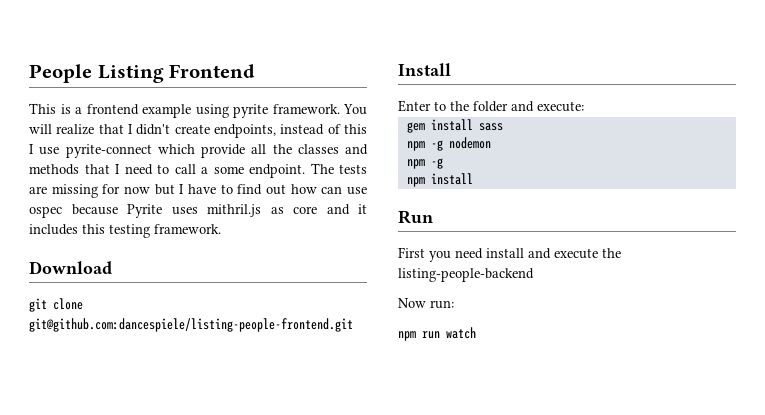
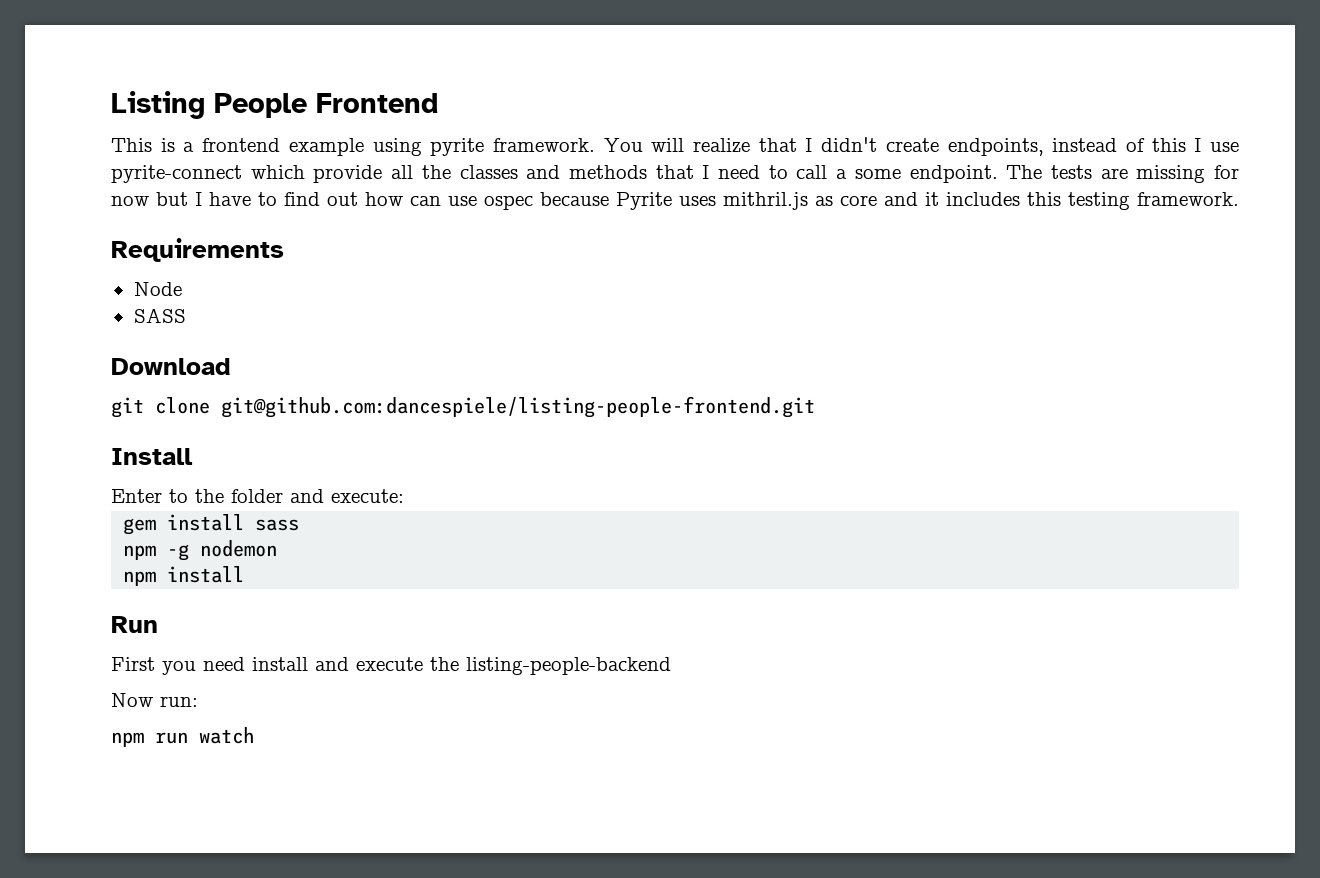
- People Listing Frontend
+ Listing People Frontend
+ Requirements
+ Node
+ SASS
  npm -g nodemon
- npm -g

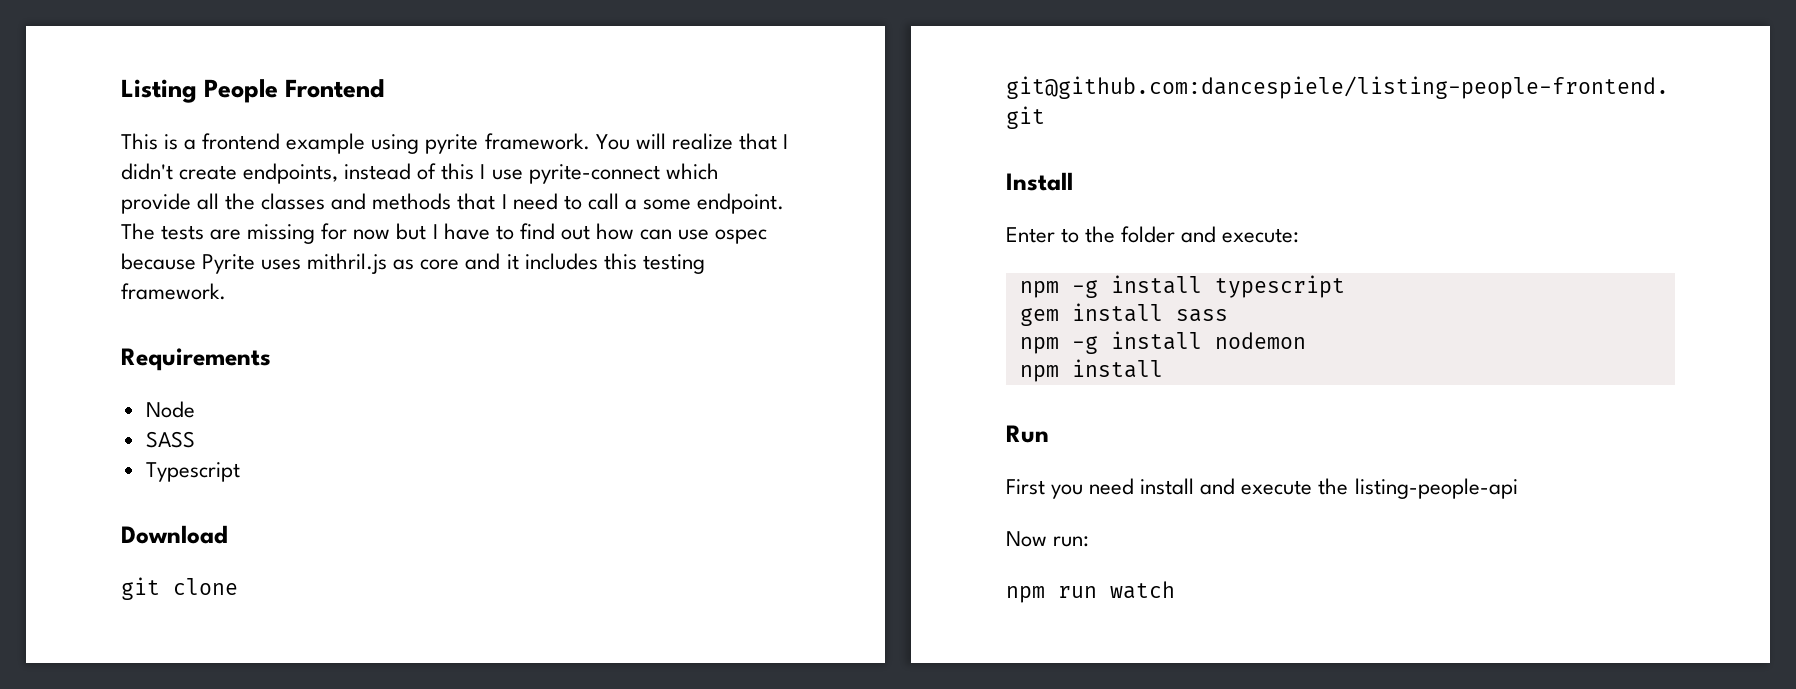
+ Typescript
+ npm -g install typescript
- npm -g nodemon
+ npm -g install nodemon
- First you need install and execute the listing-people-backend
+ First you need install and execute the listing-people-api

